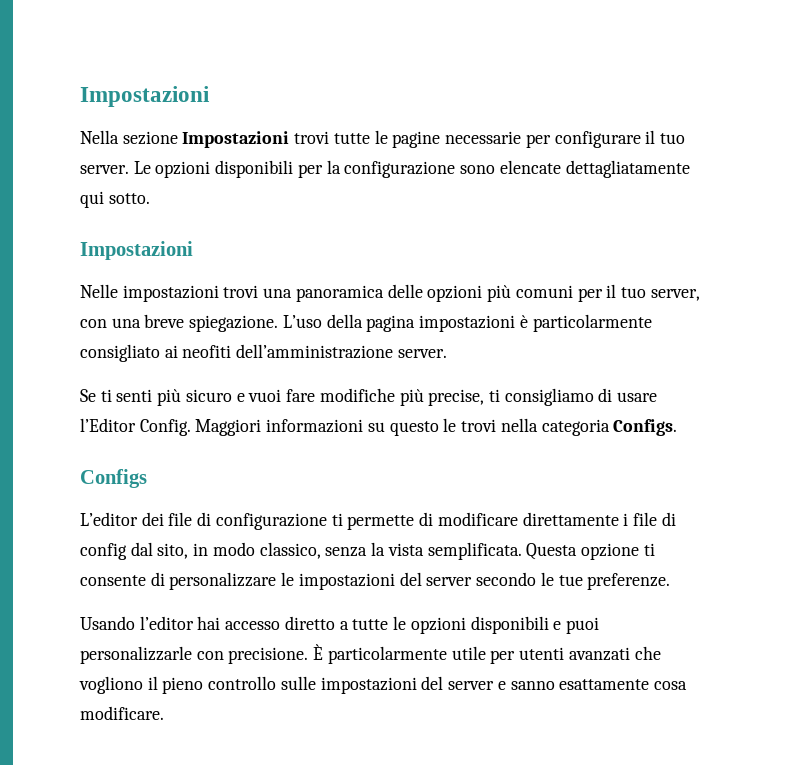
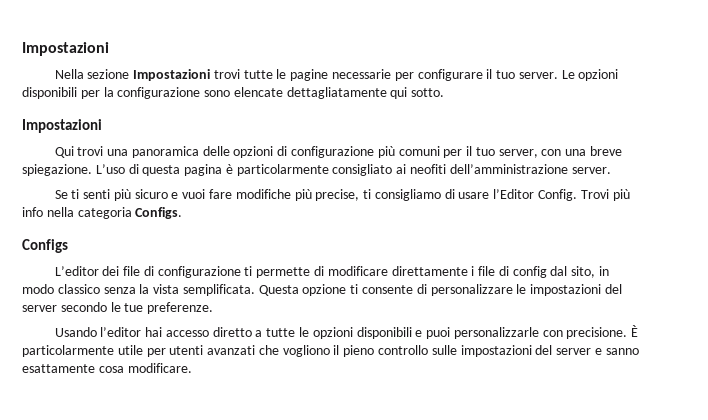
- Nelle impostazioni trovi una panoramica delle opzioni più comuni per il tuo server, con una breve spiegazione.
+ Qui trovi una panoramica delle opzioni di configurazione più comuni per il tuo server, con una breve spiegazione.
- L’uso della pagina impostazioni è particolarmente consigliato ai neofiti dell’amministrazione server.
+ L’uso di questa pagina è particolarmente consigliato ai neofiti dell’amministrazione server.
- Maggiori informazioni su questo le trovi nella categoria Configs.
+ Trovi più info nella categoria Configs.
- L’editor dei file di configurazione ti permette di modificare direttamente i file di config dal sito, in modo classico, senza la vista semplificata.
+ L’editor dei file di configurazione ti permette di modificare direttamente i file di config dal sito, in modo classico senza la vista semplificata.

